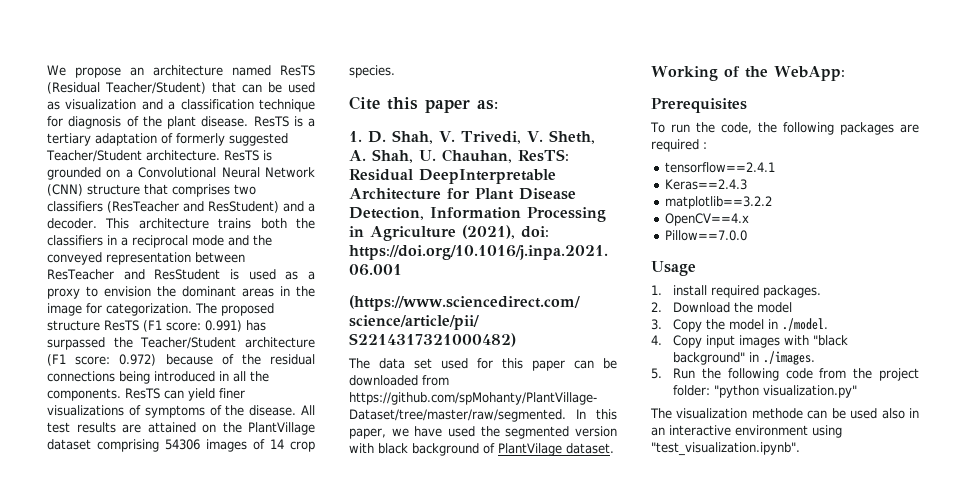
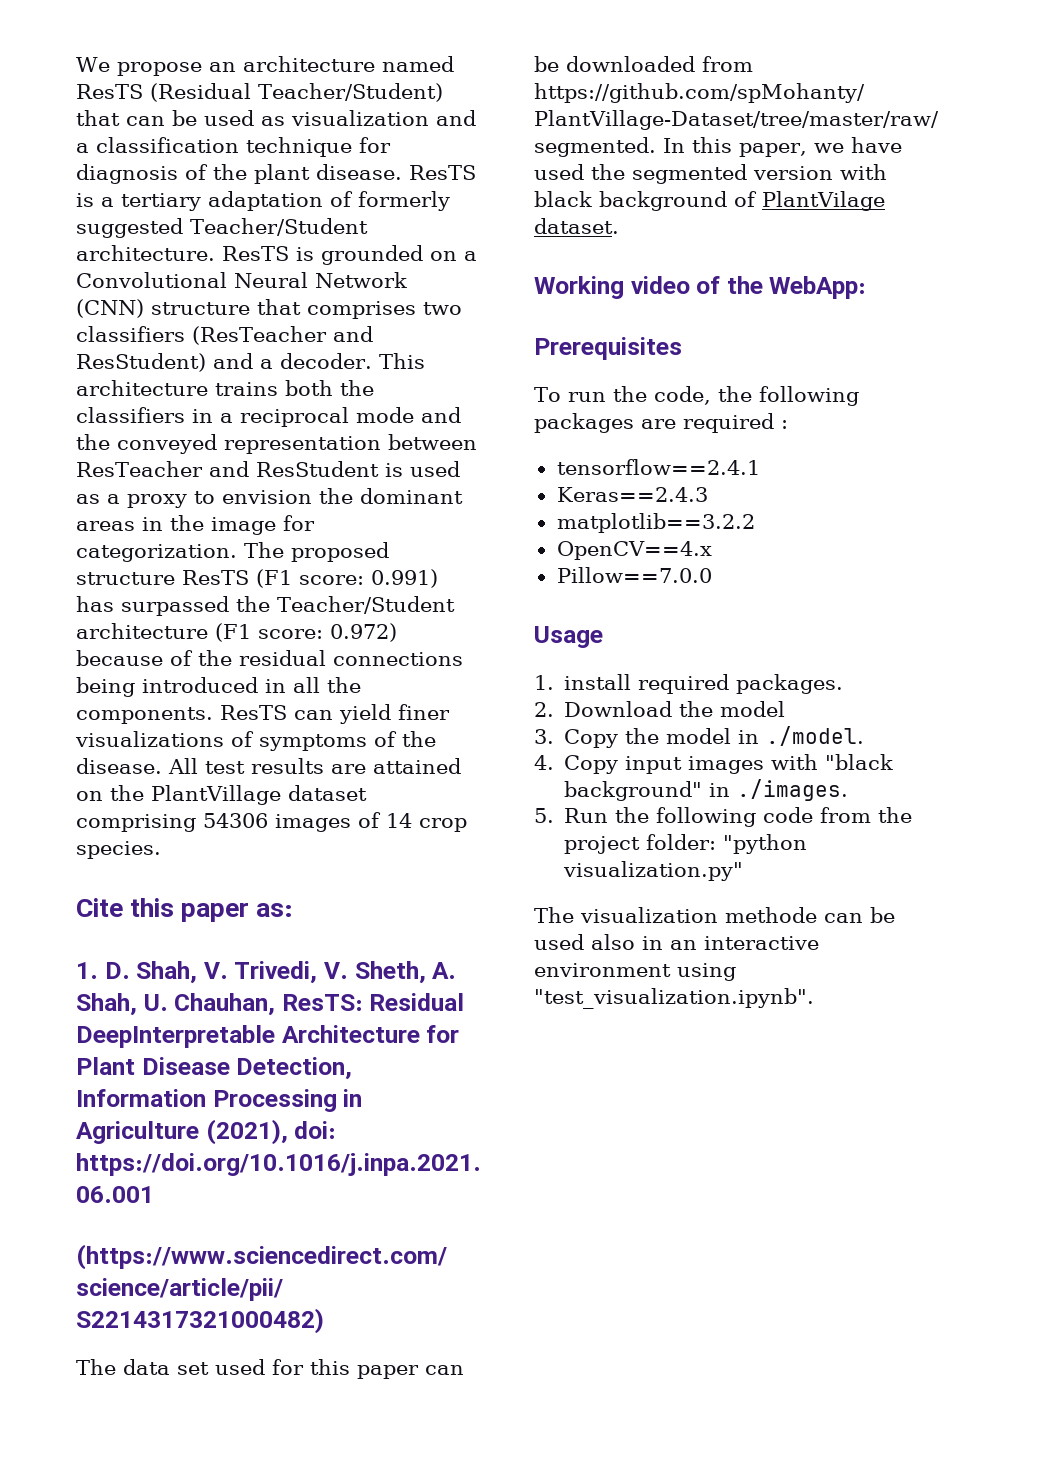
- Working of the WebApp:
+ Working video of the WebApp:

